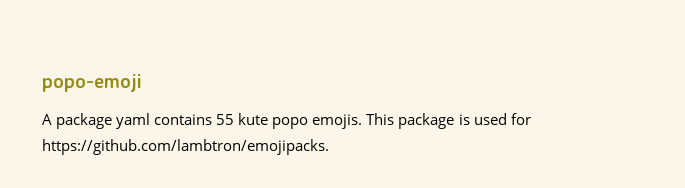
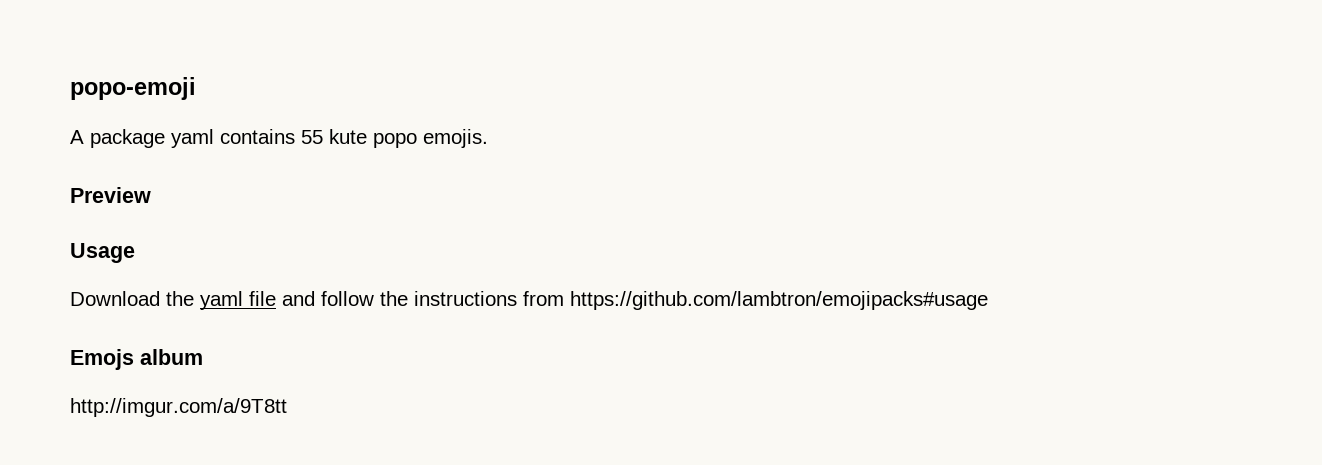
- A package yaml contains 55 kute popo emojis. This package is used for https://github.com/lambtron/emojipacks.
+ A package yaml contains 55 kute popo emojis.
+ Preview
+ Usage
+ Download the yaml file and follow the instructions from https://github.com/lambtron/emojipacks#usage
+ Emojs album
+ http://imgur.com/a/9T8tt

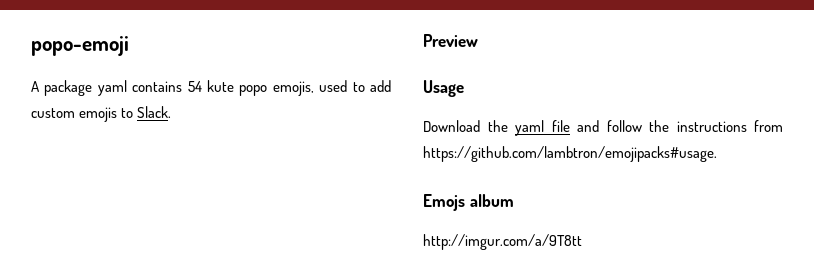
- A package yaml contains 55 kute popo emojis.
+ A package yaml contains 54 kute popo emojis, used to add custom emojis to Slack.
- Download the yaml file and follow the instructions from https://github.com/lambtron/emojipacks#usage
+ Download the yaml file and follow the instructions from https://github.com/lambtron/emojipacks#usage.

